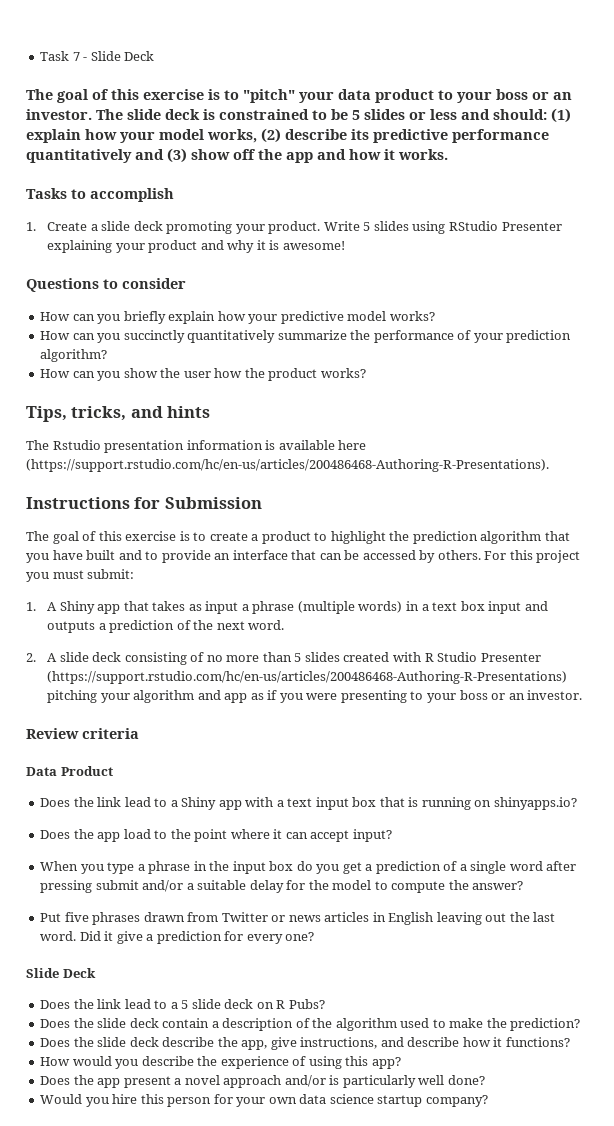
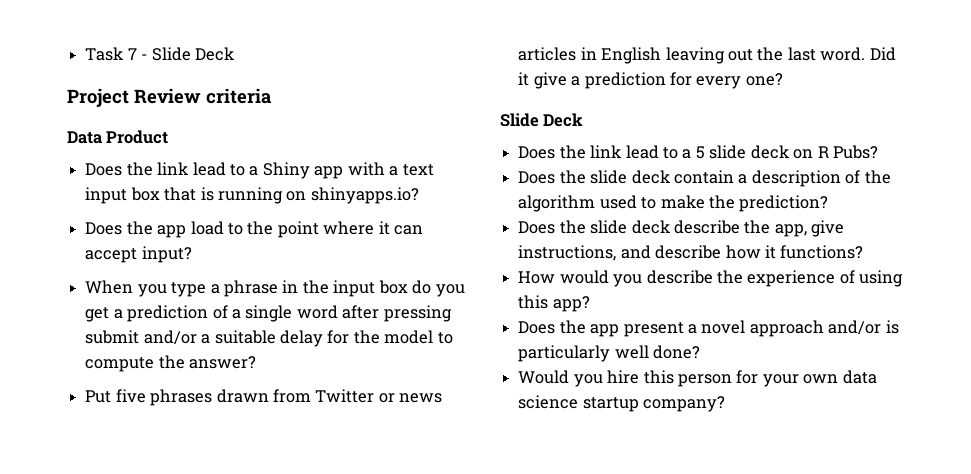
- The goal of this exercise is to "pitch" your data product to your boss or an investor. The slide deck is constrained to be 5 slides or less and should: (1) explain how your model works, (2) describe its predictive performance quantitatively and (3) show off the app and how it works.
- Tasks to accomplish
- 1. Create a slide deck promoting your product. Write 5 slides using RStudio Presenter explaining your product and why it is awesome!
- Questions to consider
- How can you briefly explain how your predictive model works?
- How can you succinctly quantitatively summarize the performance of your prediction algorithm?
- How can you show the user how the product works?
- Tips, tricks, and hints
- The Rstudio presentation information is available here (https://support.rstudio.com/hc/en-us/articles/200486468-Authoring-R-Presentations).
- Instructions for Submission
- The goal of this exercise is to create a product to highlight the prediction algorithm that you have built and to provide an interface that can be accessed by others. For this project you must submit:
- 1. A Shiny app that takes as input a phrase (multiple words) in a text box input and outputs a prediction of the next word.
- 2. A slide deck consisting of no more than 5 slides created with R Studio Presenter (https://support.rstudio.com/hc/en-us/articles/200486468-Authoring-R-Presentations) pitching your algorithm and app as if you were presenting to your boss or an investor.
- Review criteria
+ Project Review criteria

